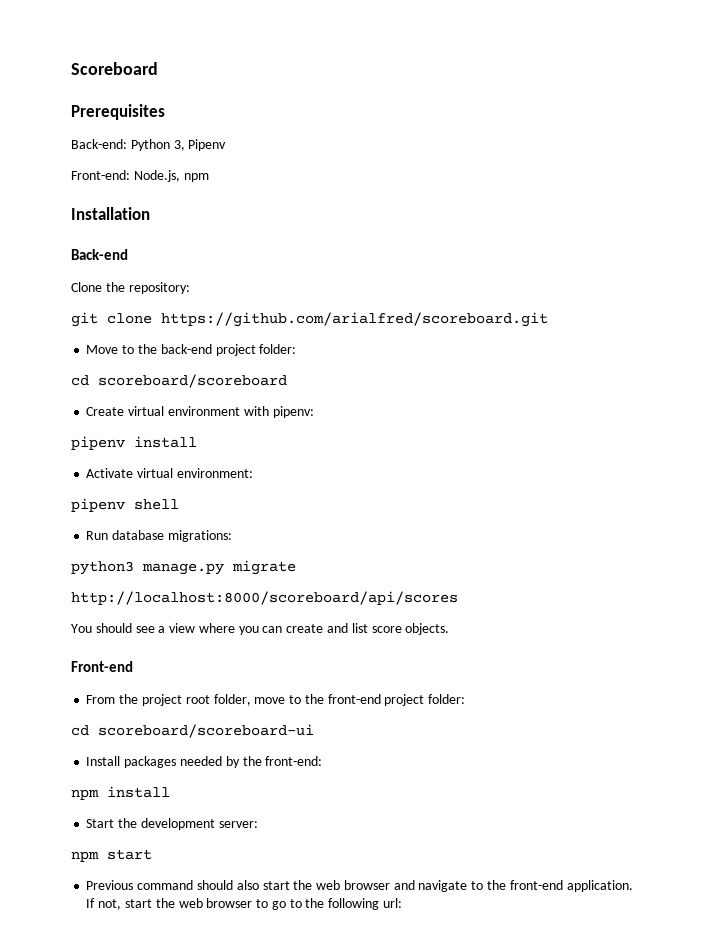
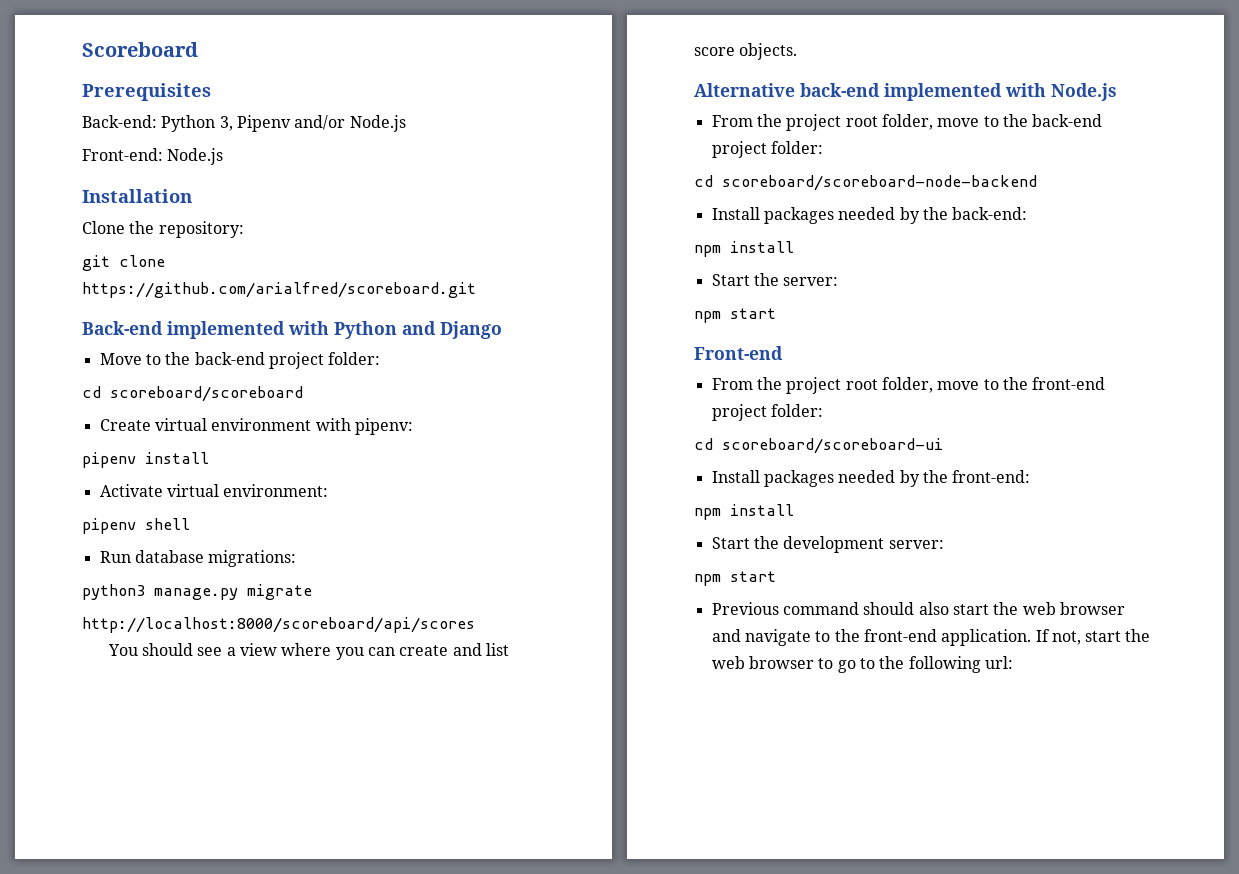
- Back-end: Python 3, Pipenv
+ Back-end: Python 3, Pipenv and/or Node.js
- Front-end: Node.js, npm
+ Front-end: Node.js
- Back-end
+ Back-end implemented with Python and Django
+ Alternative back-end implemented with Node.js
+ From the project root folder, move to the back-end project folder:
+ cd scoreboard/scoreboard-node-backend
+ Install packages needed by the back-end:
+ npm install
+ Start the server:
+ npm start

